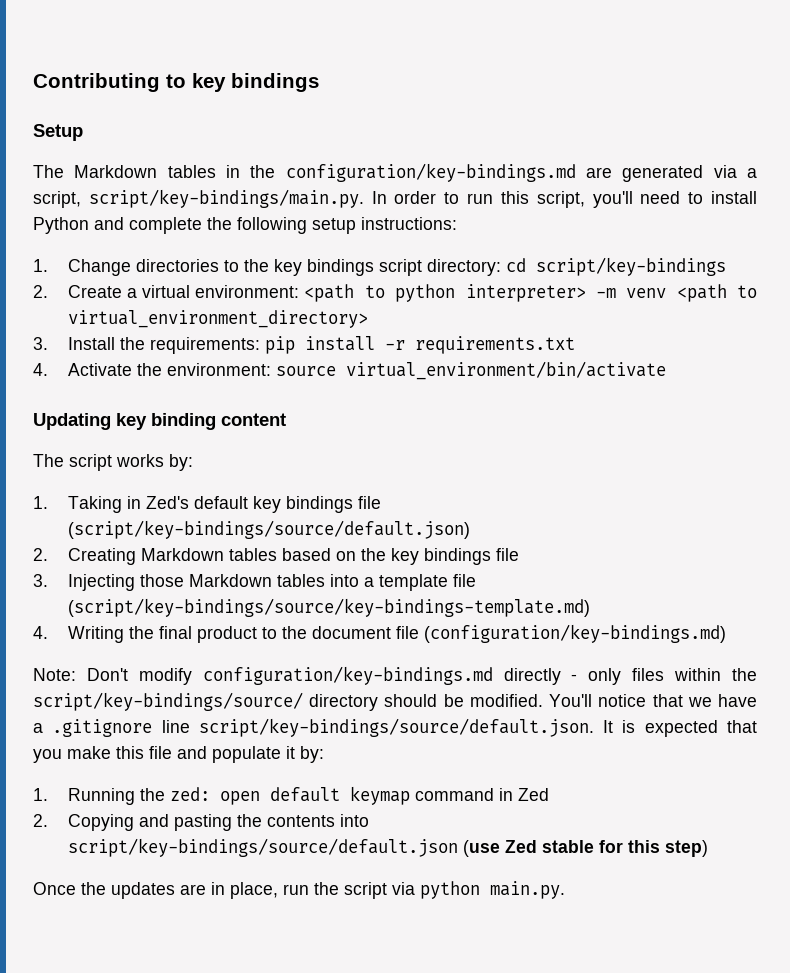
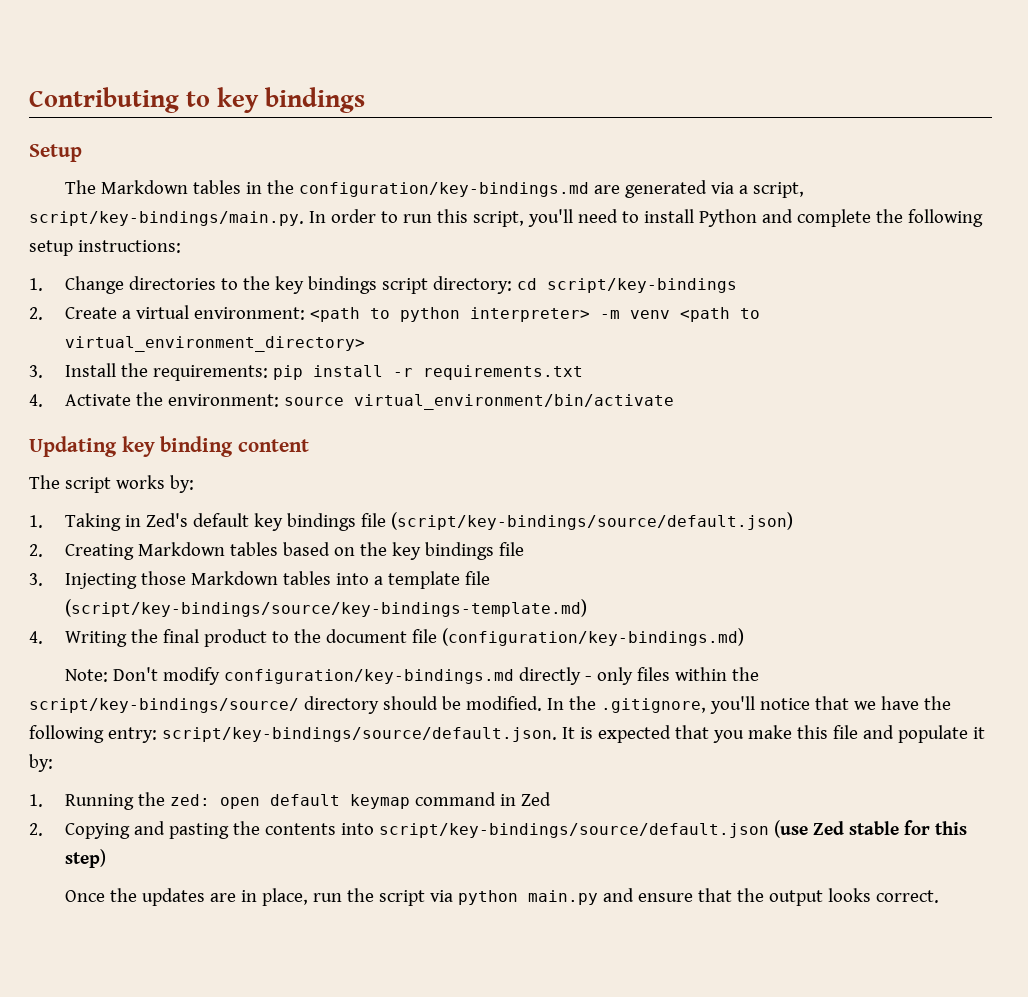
- You'll notice that we have a .gitignore line script/key-bindings/source/default.json. It is expected that you make this file and populate it by:
+ In the .gitignore, you'll notice that we have the following entry: script/key-bindings/source/default.json. It is expected that you make this file and populate it by:
- Once the updates are in place, run the script via python main.py.
+ Once the updates are in place, run the script via python main.py and ensure that the output looks correct.

